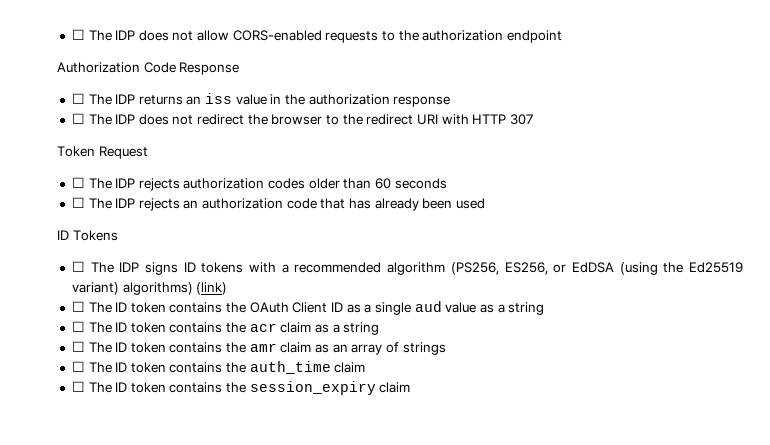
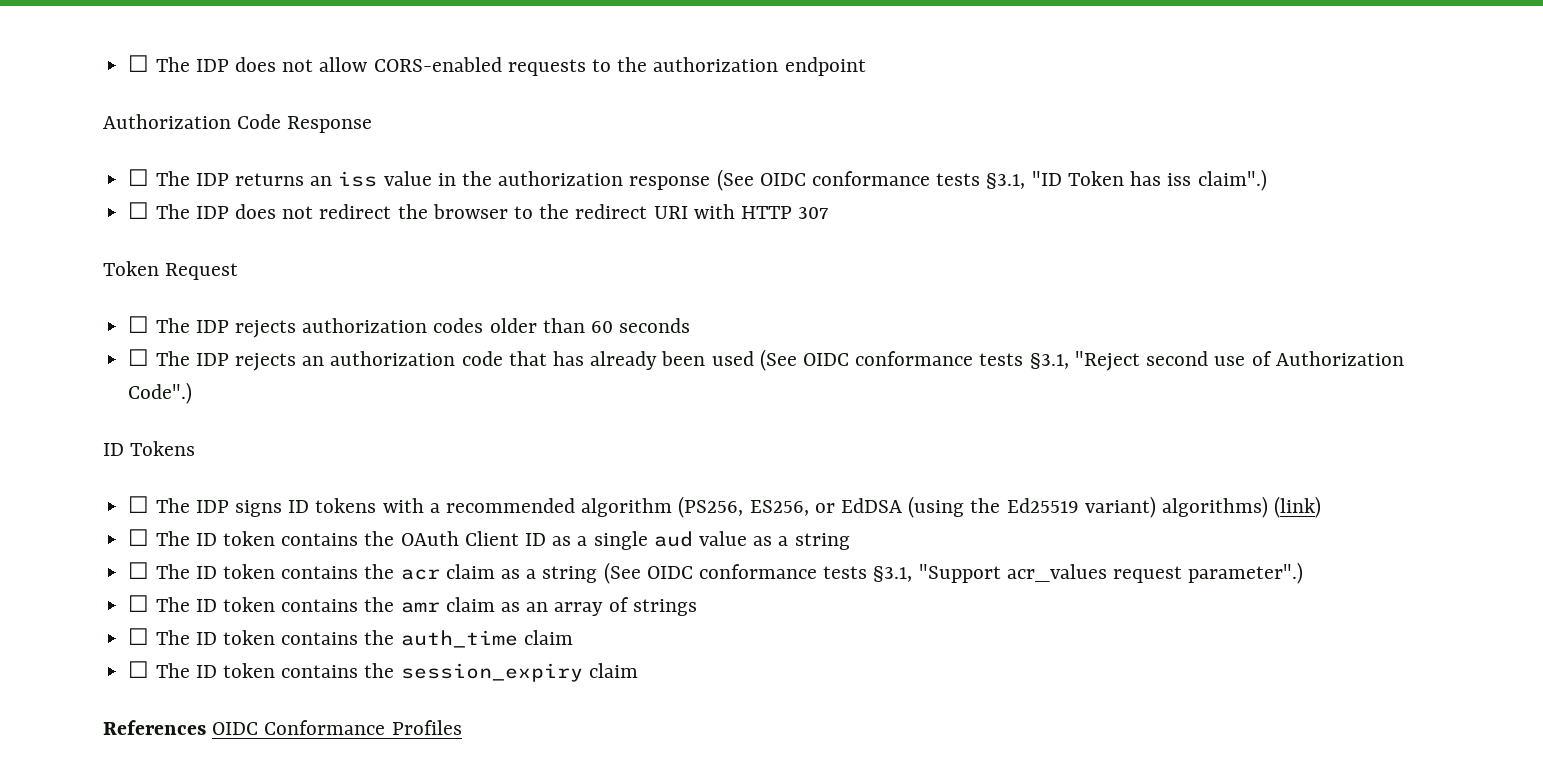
- ☐ The IDP returns an iss value in the authorization response
+ ☐ The IDP returns an iss value in the authorization response (See OIDC conformance tests §3.1, "ID Token has iss claim".)
- ☐ The IDP rejects an authorization code that has already been used
+ ☐ The IDP rejects an authorization code that has already been used (See OIDC conformance tests §3.1, "Reject second use of Authorization Code".)
- ☐ The ID token contains the acr claim as a string
+ ☐ The ID token contains the acr claim as a string (See OIDC conformance tests §3.1, "Support acr_values request parameter".)
+ References OIDC Conformance Profiles

